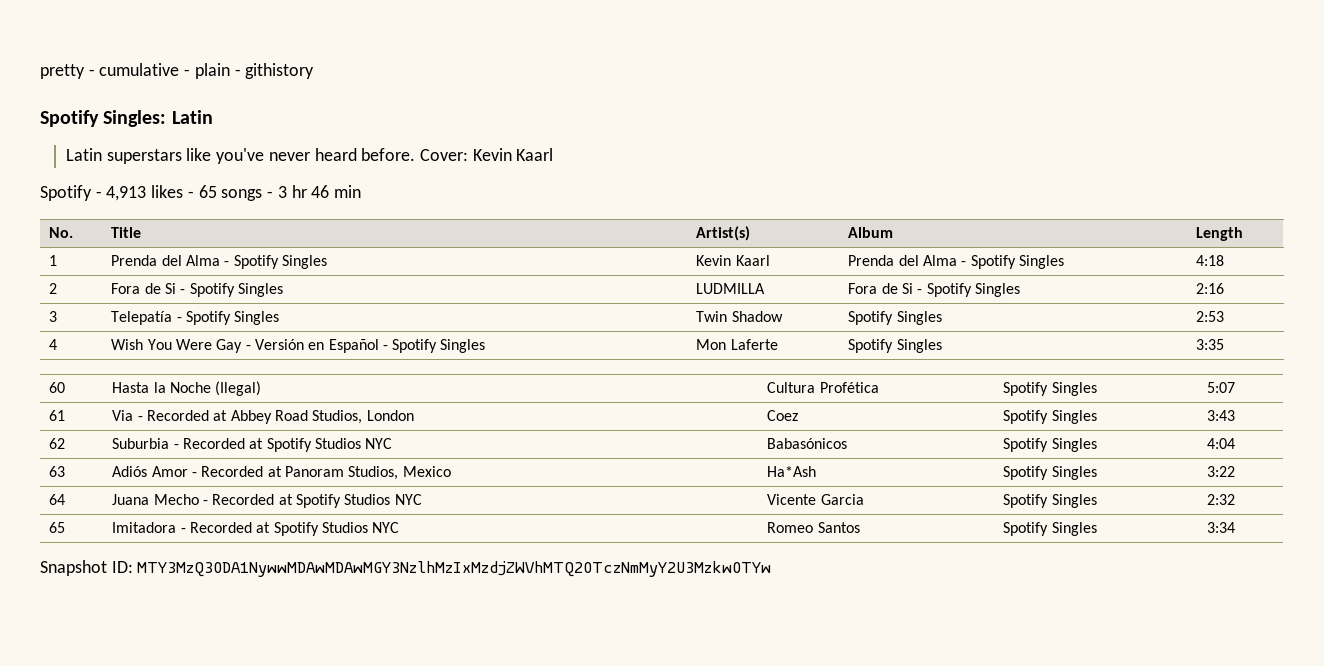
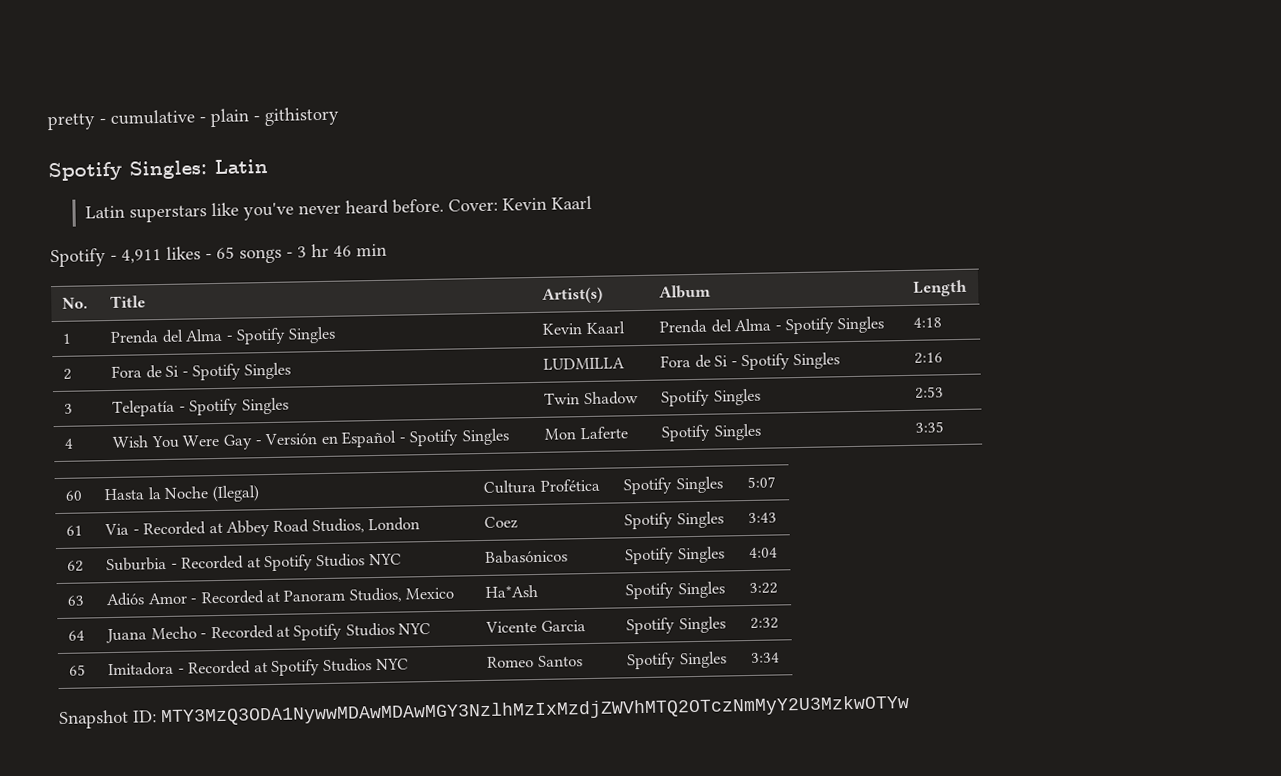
- Spotify - 4,913 likes - 65 songs - 3 hr 46 min
+ Spotify - 4,911 likes - 65 songs - 3 hr 46 min

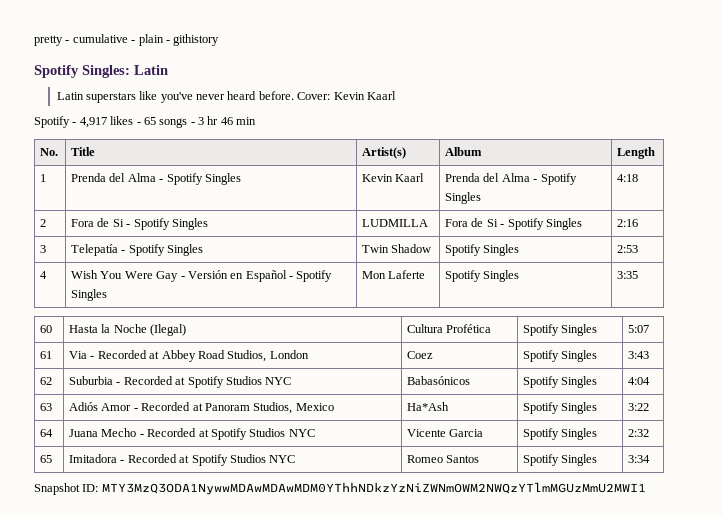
- Spotify - 4,911 likes - 65 songs - 3 hr 46 min
+ Spotify - 4,917 likes - 65 songs - 3 hr 46 min
- Snapshot ID: MTY3MzQ3ODA1NywwMDAwMDAwMGY3NzlhMzIxMzdjZWVhMTQ2OTczNmMyY2U3MzkwOTYw
+ Snapshot ID: MTY3MzQ3ODA1NywwMDAwMDAwMDM0YThhNDkzYzNiZWNmOWM2NWQzYTlmMGUzMmU2MWI1

